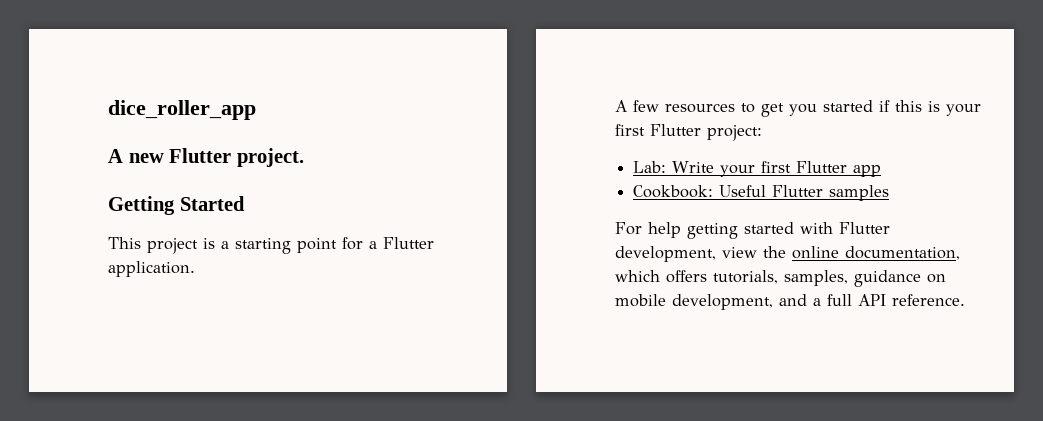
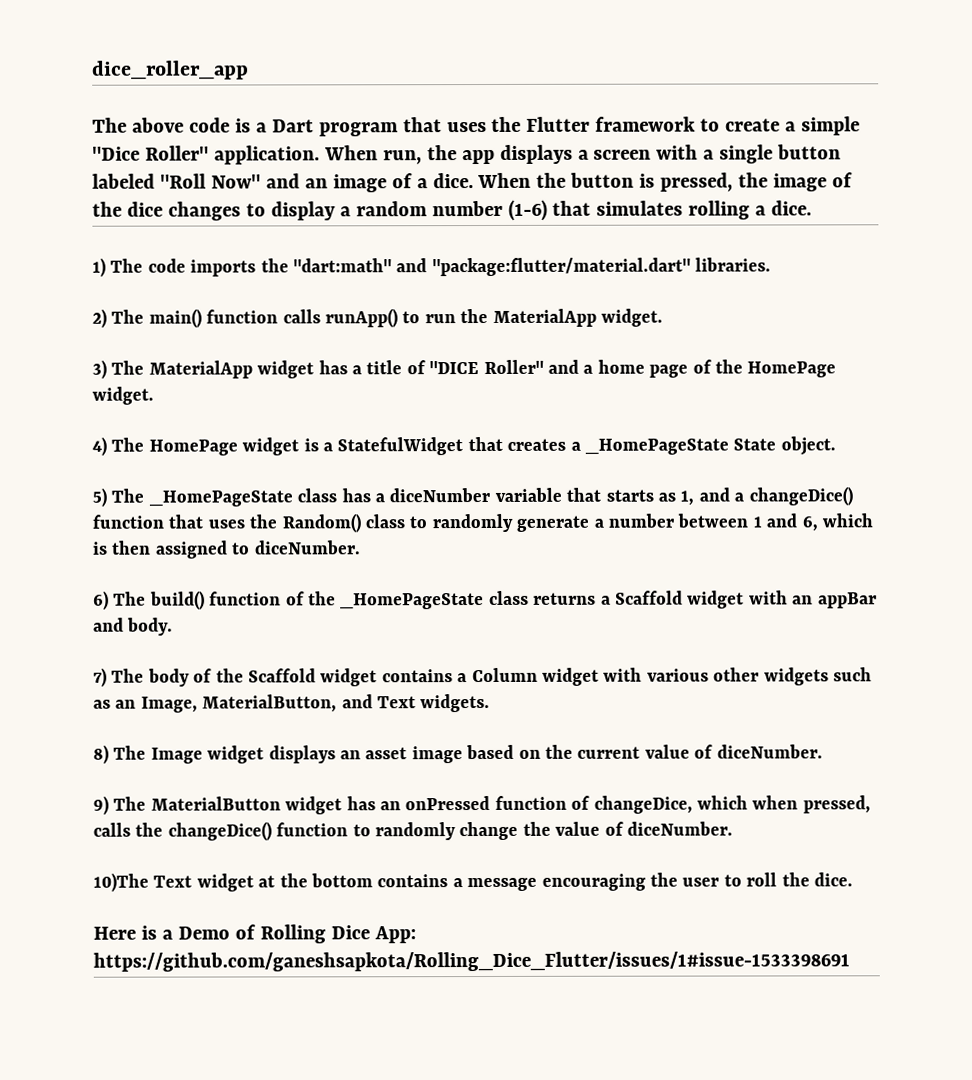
- A new Flutter project.
- Getting Started
- This project is a starting point for a Flutter application.
- A few resources to get you started if this is your first Flutter project:
- Lab: Write your first Flutter app
- Cookbook: Useful Flutter samples
- For help getting started with Flutter development, view the online documentation, which offers tutorials, samples, guidance on mobile development, and a full API reference.
+ The above code is a Dart program that uses the Flutter framework to create a simple "Dice Roller" application. When run, the app displays a screen with a single button labeled "Roll Now" and an image of a dice. When the button is pressed, the image of the dice changes to display a random number (1-6) that simulates rolling a dice.
+ 1) The code imports the "dart:math" and "package:flutter/material.dart" libraries.
+ 2) The main() function calls runApp() to run the MaterialApp widget.
+ 3) The MaterialApp widget has a title of "DICE Roller" and a home page of the HomePage widget.
+ 4) The HomePage widget is a StatefulWidget that creates a _HomePageState State object.
+ 5) The _HomePageState class has a diceNumber variable that starts as 1, and a changeDice() function that uses the Random() class to randomly generate a number between 1 and 6, which is then assigned to diceNumber.
+ 6) The build() function of the _HomePageState class returns a Scaffold widget with an appBar and body.
+ 7) The body of the Scaffold widget contains a Column widget with various other widgets such as an Image, MaterialButton, and Text widgets.
+ 8) The Image widget displays an asset image based on the current value of diceNumber.
+ 9) The MaterialButton widget has an onPressed function of changeDice, which when pressed, calls the changeDice() function to randomly change the value of diceNumber.
+ 10)The Text widget at the bottom contains a message encouraging the user to roll the dice.
+ Here is a Demo of Rolling Dice App: https://github.com/ganeshsapkota/Rolling_Dice_Flutter/issues/1#issue-1533398691

